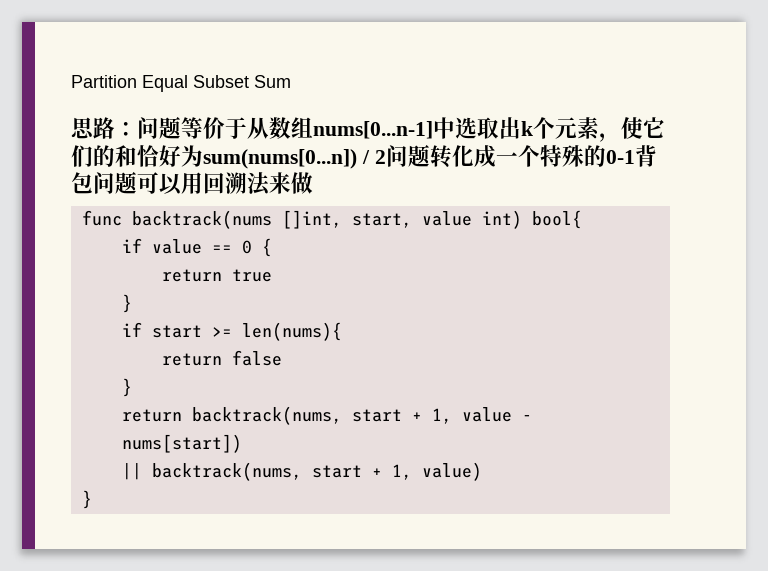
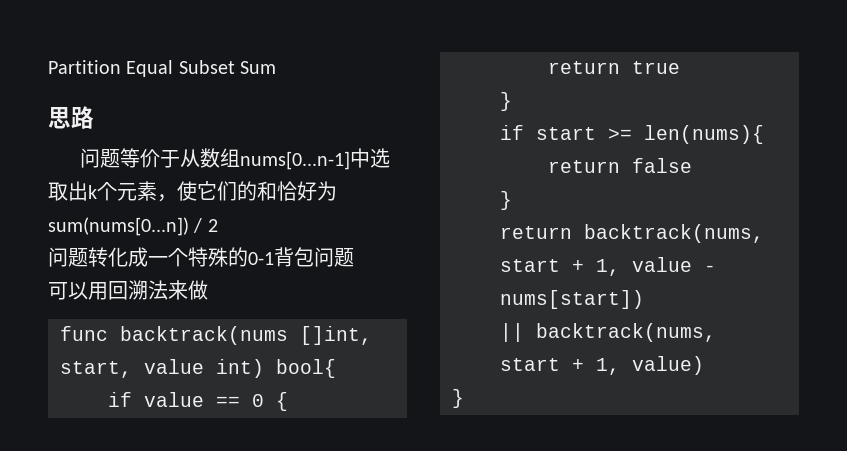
- 思路：问题等价于从数组nums[0...n-1]中选取出k个元素，使它们的和恰好为sum(nums[0...n]) / 2问题转化成一个特殊的0-1背包问题可以用回溯法来做
+ 思路
+ 问题等价于从数组nums[0...n-1]中选取出k个元素，使它们的和恰好为sum(nums[0...n]) / 2
+ 问题转化成一个特殊的0-1背包问题
+ 可以用回溯法来做

